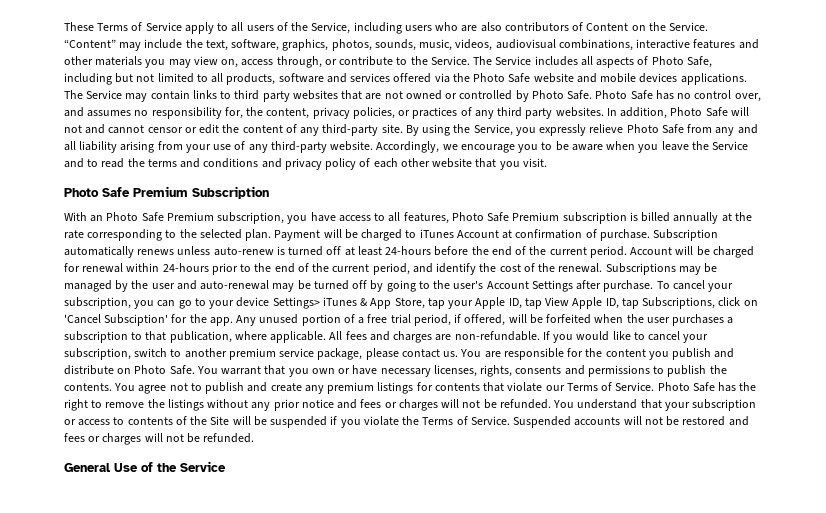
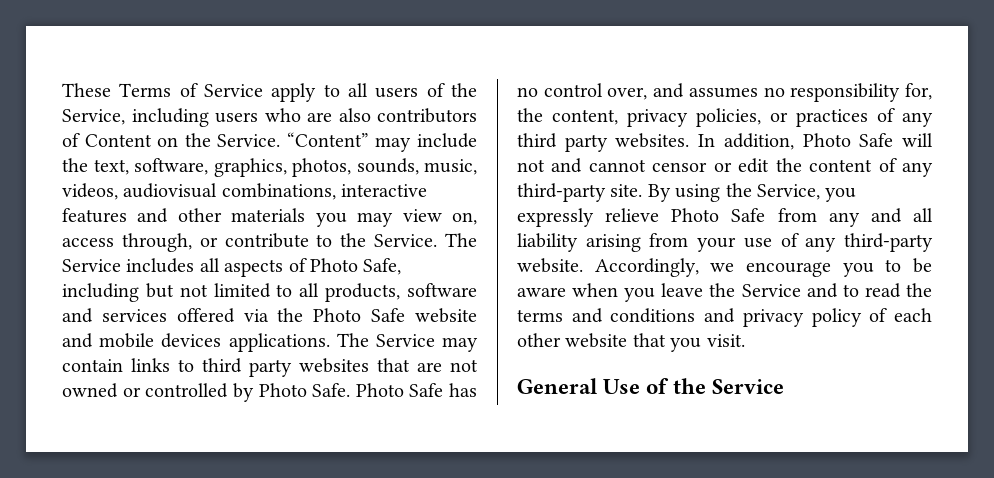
- Photo Safe Premium Subscription
- With an Photo Safe Premium subscription, you have access to all features, Photo Safe Premium subscription is billed annually at the rate corresponding to the selected plan. Payment will be charged to iTunes Account at confirmation of purchase. Subscription automatically renews unless auto-renew is turned off at least 24-hours before the end of the current period. Account will be charged for renewal within 24-hours prior to the end of the current period, and identify the cost of the renewal. Subscriptions may be managed by the user and auto-renewal may be turned off by going to the user's Account Settings after purchase. To cancel your subscription, you can go to your device Settings> iTunes & App Store, tap your Apple ID, tap View Apple ID, tap Subscriptions, click on 'Cancel Subsciption' for the app. Any unused portion of a free trial period, if offered, will be forfeited when the user purchases a subscription to that publication, where applicable. All fees and charges are non-refundable. If you would like to cancel your subscription, switch to another premium service package, please contact us. You are responsible for the content you publish and distribute on Photo Safe. You warrant that you own or have necessary licenses, rights, consents and permissions to publish the contents. You agree not to publish and create any premium listings for contents that violate our Terms of Service. Photo Safe has the right to remove the listings without any prior notice and fees or charges will not be refunded. You understand that your subscription or access to contents of the Site will be suspended if you violate the Terms of Service. Suspended accounts will not be restored and fees or charges will not be refunded.

